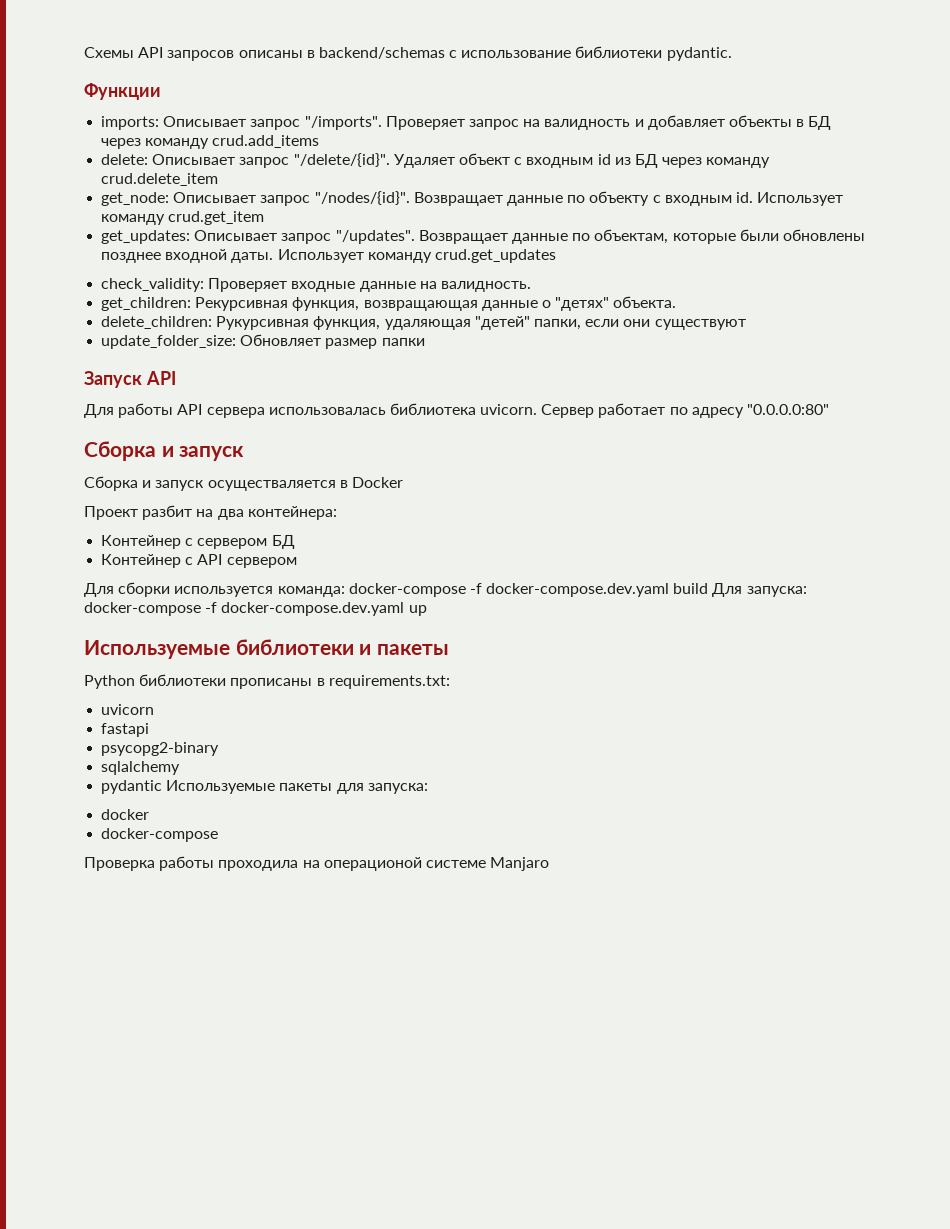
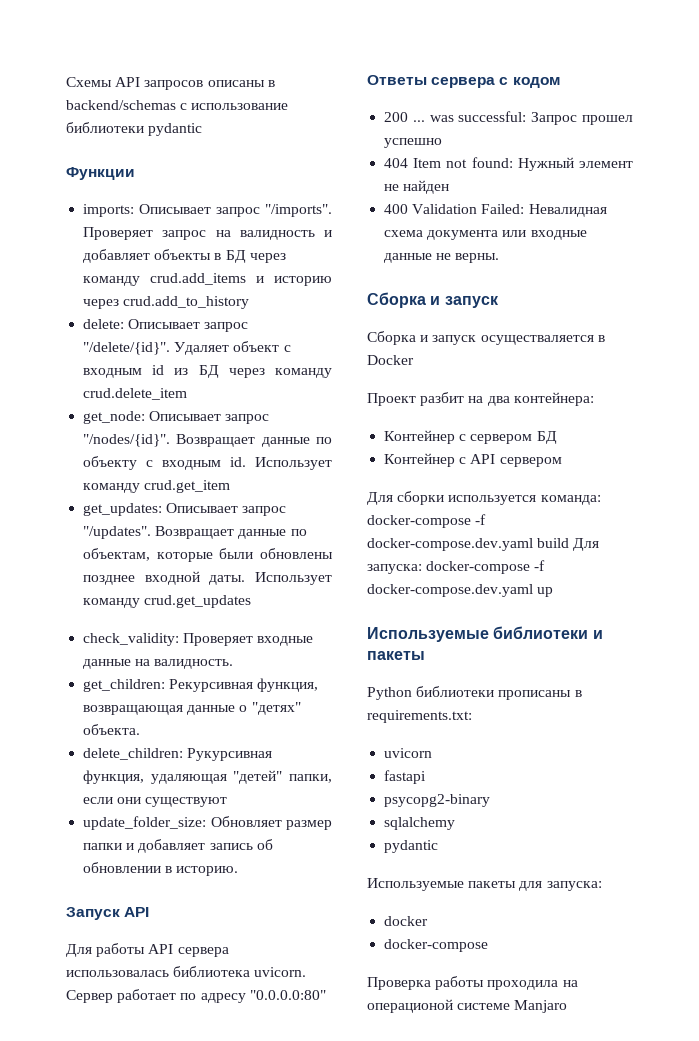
- Схемы API запросов описаны в backend/schemas с использование библиотеки pydantic.
+ Схемы API запросов описаны в backend/schemas с использование библиотеки pydantic
- Проверяет запрос на валидность и добавляет объекты в БД через команду crud.add_items
+ Проверяет запрос на валидность и добавляет объекты в БД через команду crud.add_items и историю через crud.add_to_history
- update_folder_size: Обновляет размер папки
+ update_folder_size: Обновляет размер папки и добавляет запись об обновлении в историю.
+ Ответы сервера с кодом
+ 200 ... was successful: Запрос прошел успешно
+ 404 Item not found: Нужный элемент не найден
+ 400 Validation Failed: Невалидная схема документа или входные данные не верны.
  sqlalchemy
- pydantic Используемые пакеты для запуска:
+ pydantic
+ Используемые пакеты для запуска:

